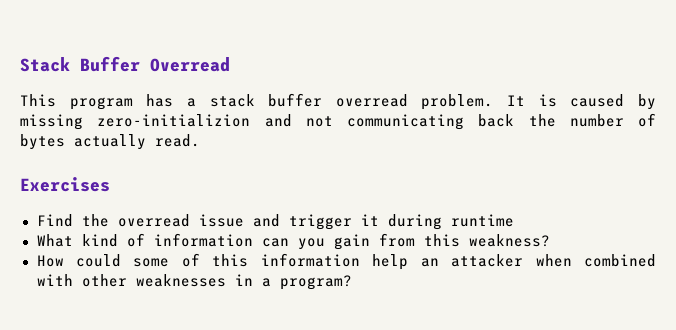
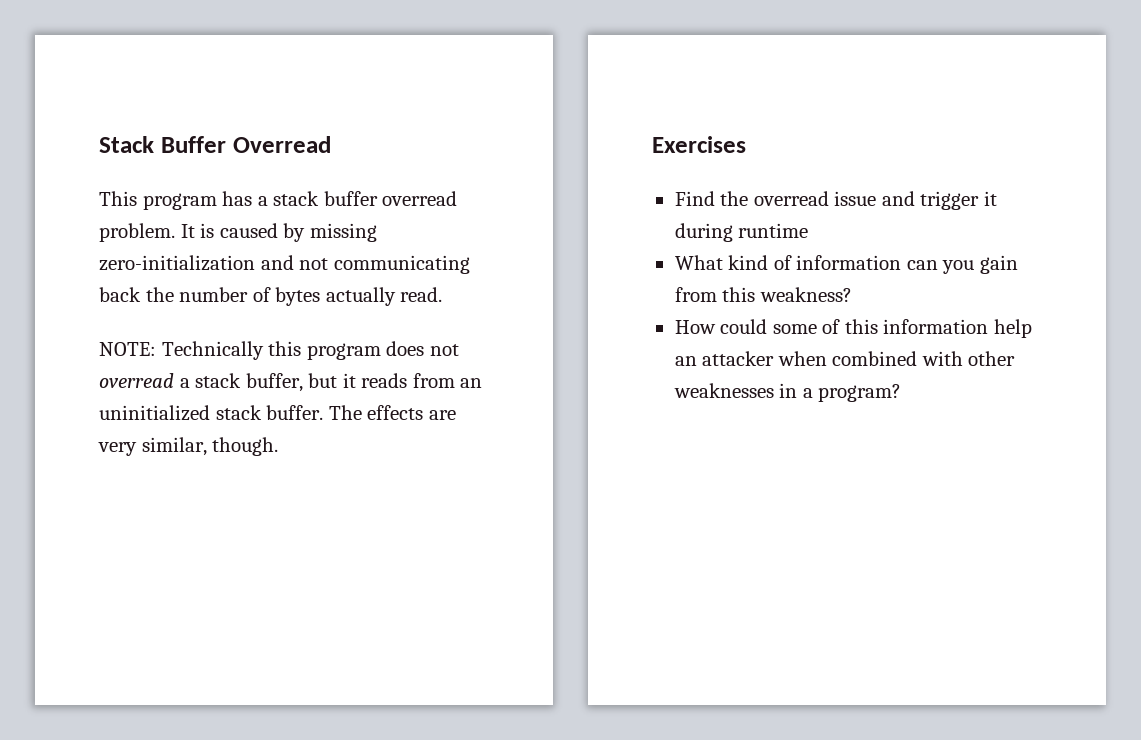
- It is caused by missing zero-initializion and not communicating back the number of bytes actually read.
+ It is caused by missing zero-initialization and not communicating back the number of bytes actually read.
+ NOTE: Technically this program does not overread a stack buffer, but it reads from an uninitialized stack buffer. The effects are very similar, though.

